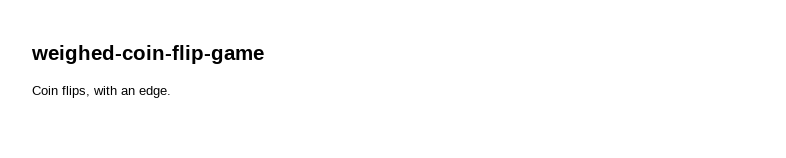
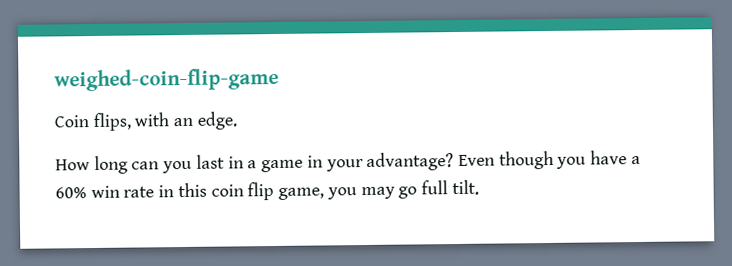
+ How long can you last in a game in your advantage? Even though you have a 60% win rate in this coin flip game, you may go full tilt.

